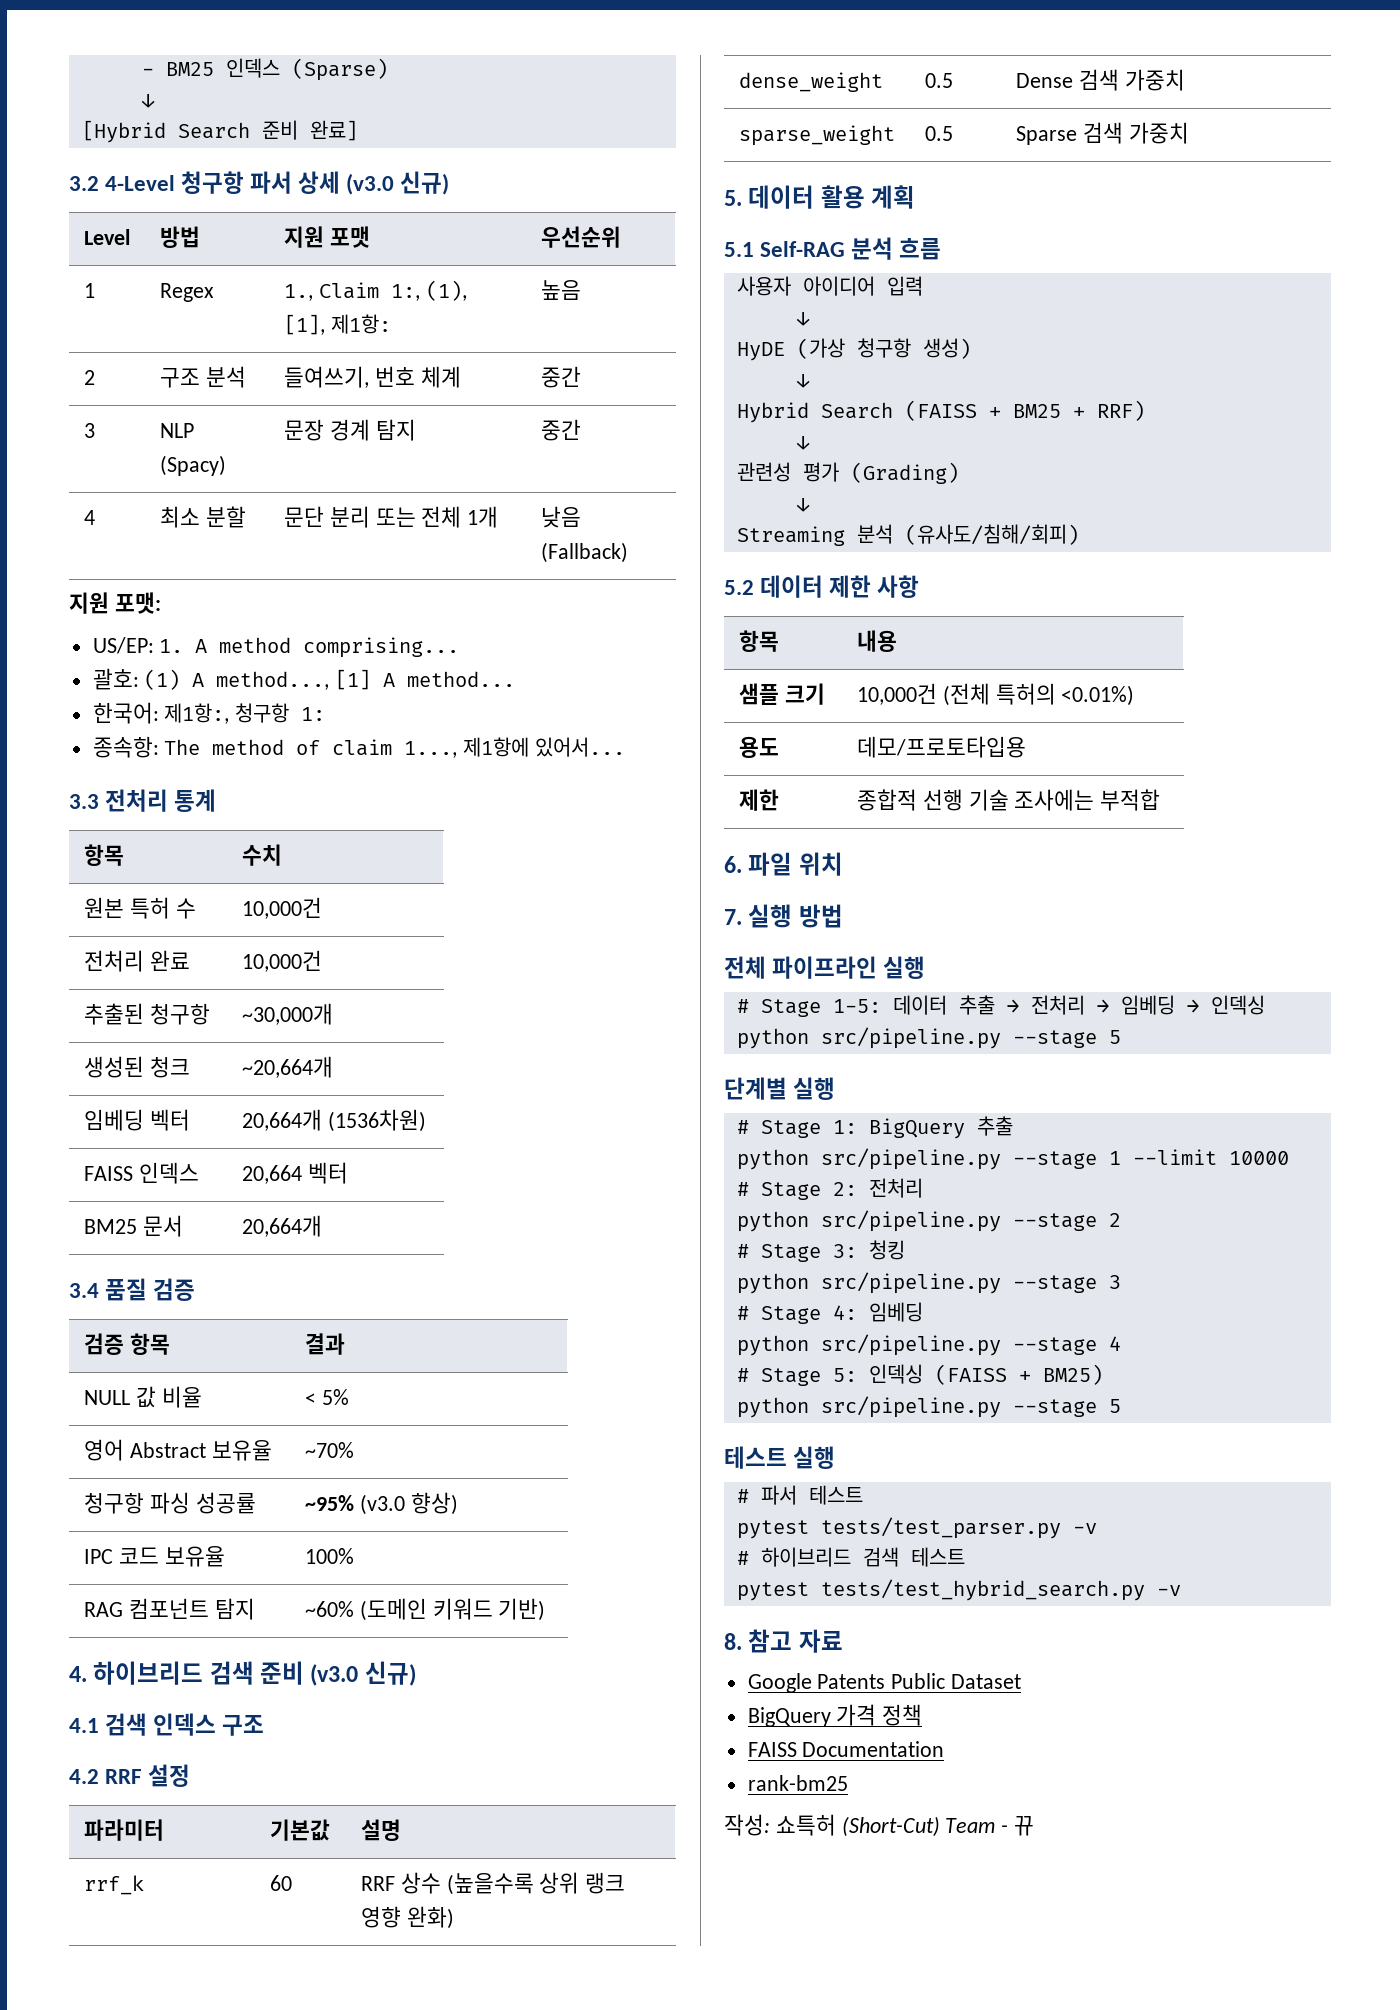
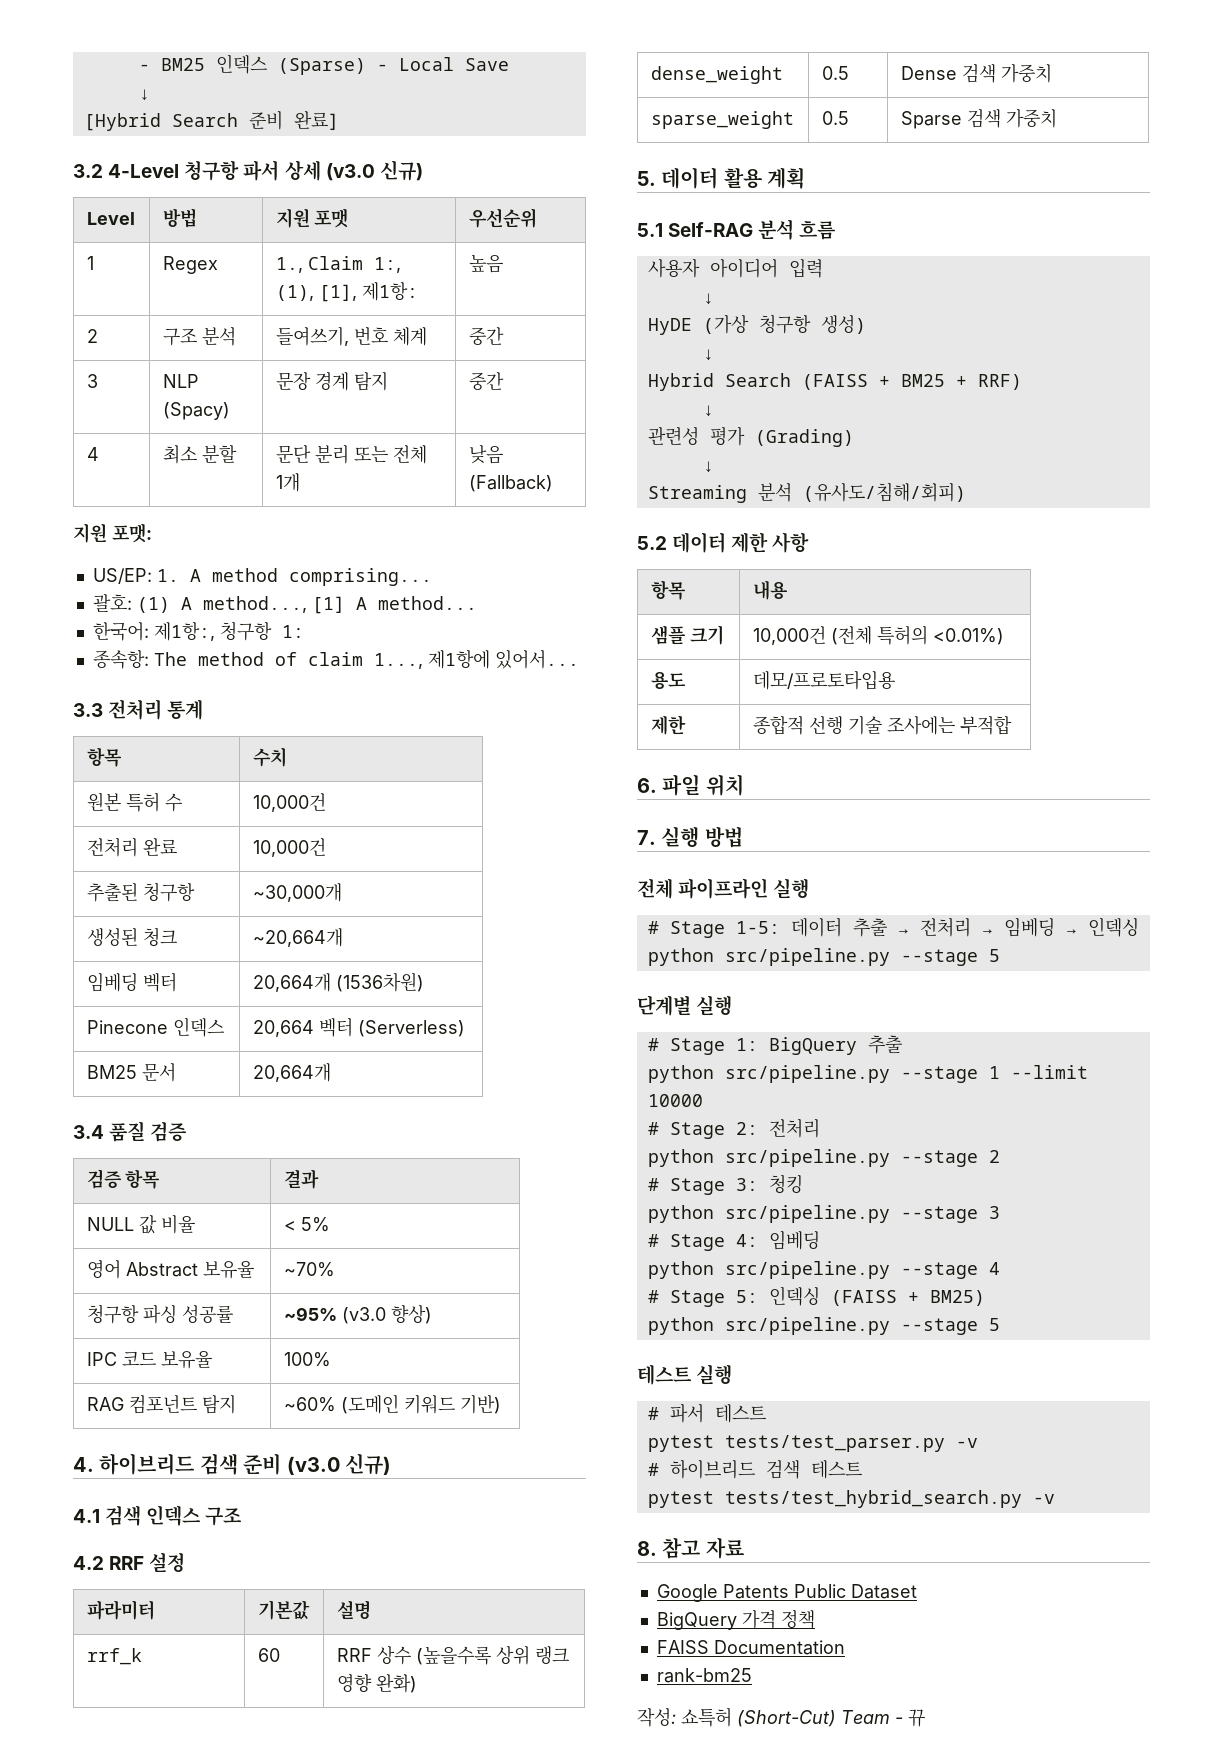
- - BM25 인덱스 (Sparse)
+ - BM25 인덱스 (Sparse) - Local Save
- FAISS 인덱스 | 20,664 벡터
+ Pinecone 인덱스 | 20,664 벡터 (Serverless)

